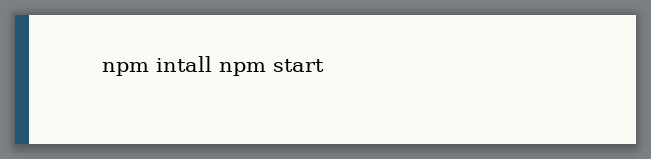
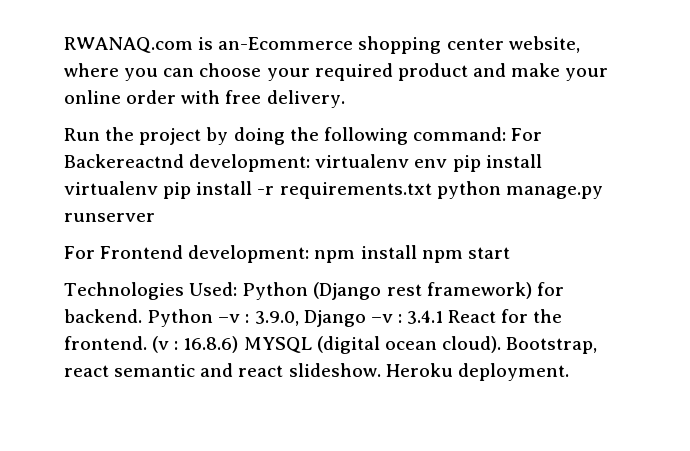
- npm intall npm start
+ RWANAQ.com is an-Ecommerce shopping center website, where you can choose your required product and make your online order with free delivery.
+ Run the project by doing the following command: For Backereactnd development: virtualenv env pip install virtualenv pip install -r requirements.txt python manage.py runserver
+ For Frontend development: npm install npm start
+ Technologies Used: Python (Django rest framework) for backend. Python –v : 3.9.0, Django –v : 3.4.1 React for the frontend. (v : 16.8.6) MYSQL (digital ocean cloud). Bootstrap, react semantic and react slideshow. Heroku deployment.

